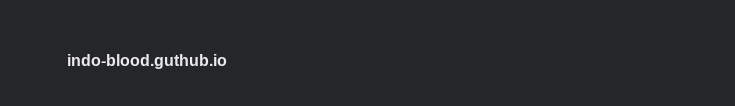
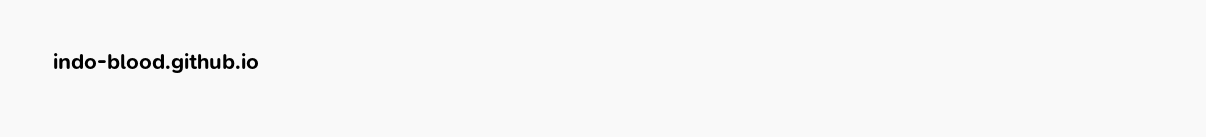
- indo-blood.guthub.io
+ indo-blood.github.io

